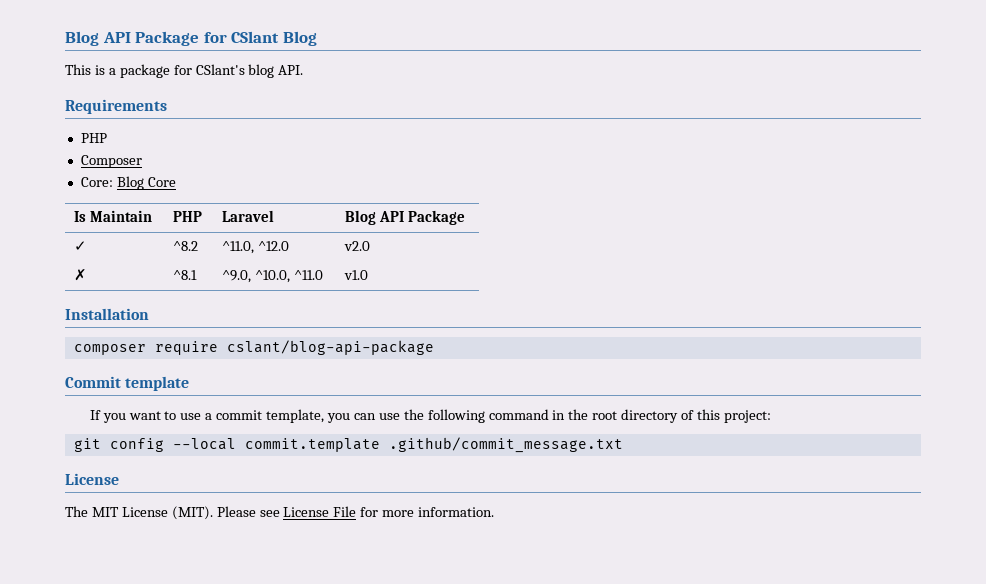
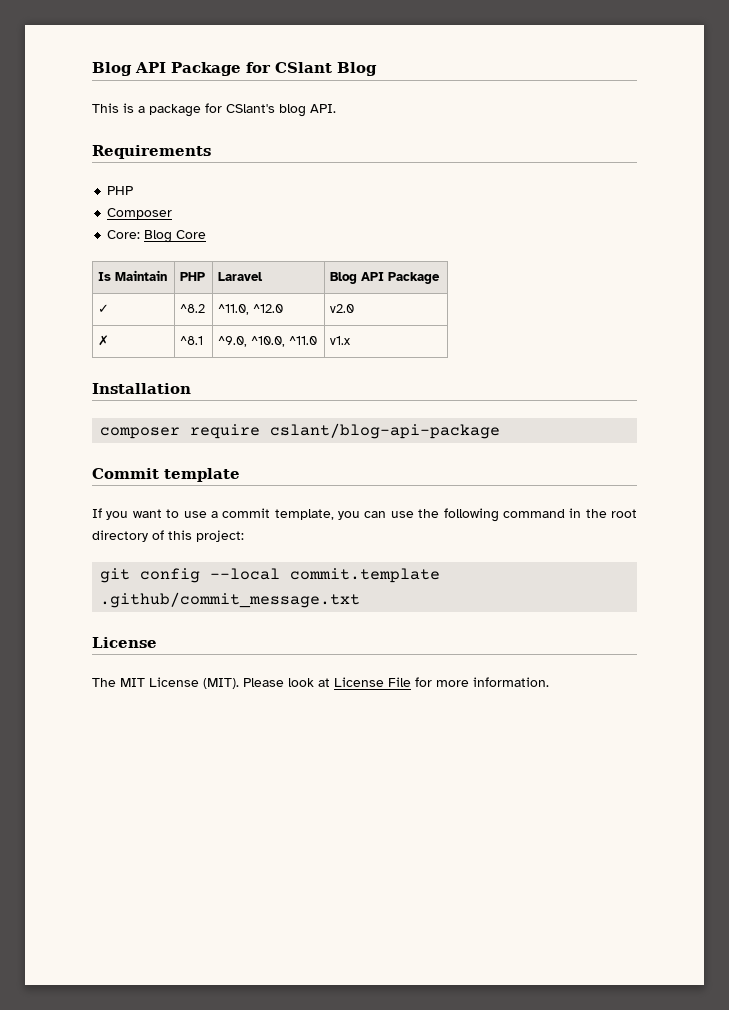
- ✗ | ^8.1 | ^9.0, ^10.0, ^11.0 | v1.0
+ ✗ | ^8.1 | ^9.0, ^10.0, ^11.0 | v1.x
- Please see License File for more information.
+ Please look at License File for more information.

